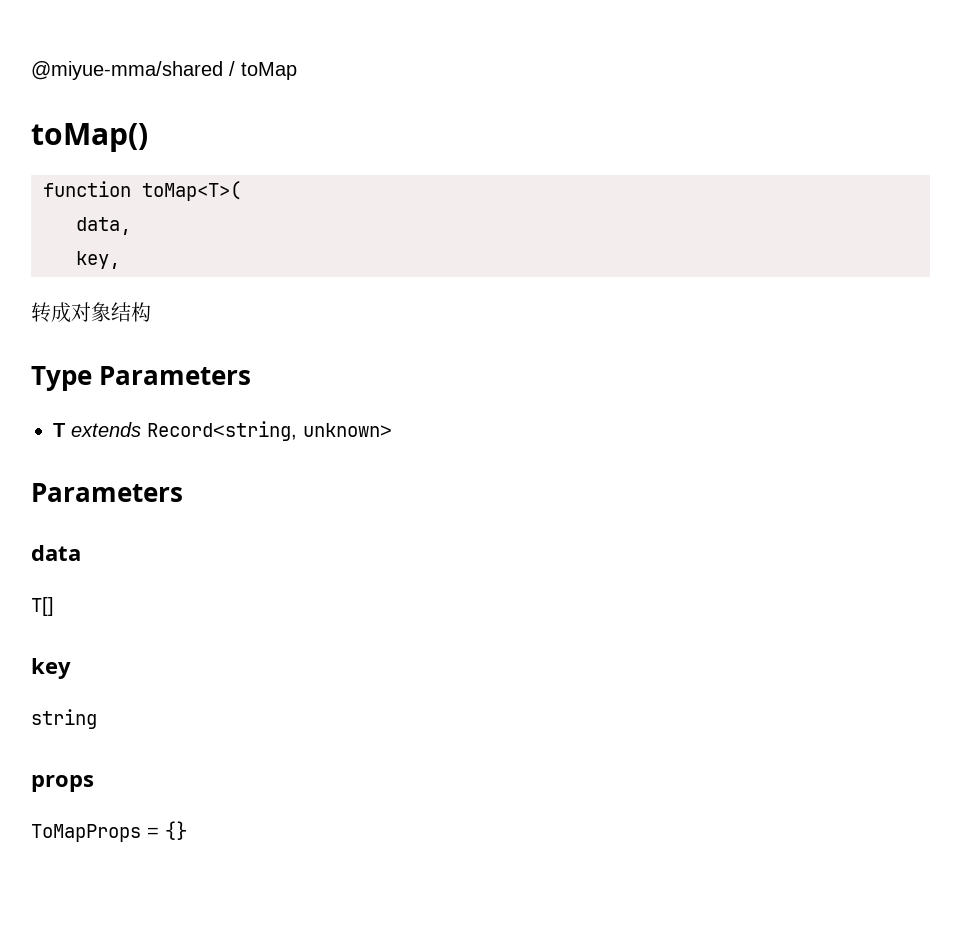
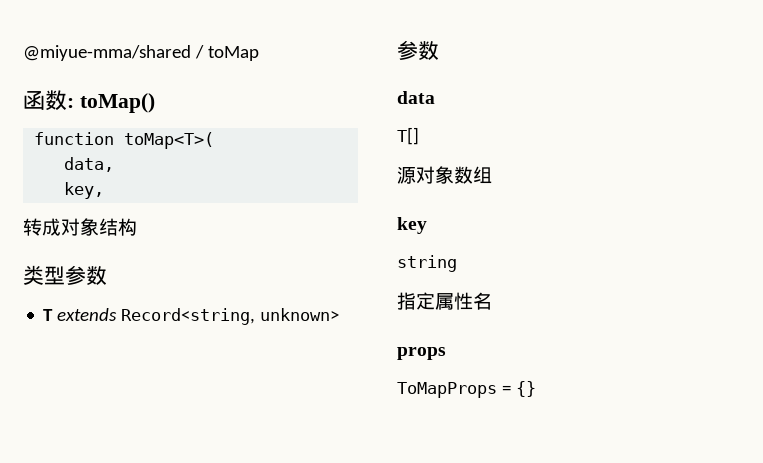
- toMap()
+ 函数: toMap()
- Type Parameters
+ 类型参数
  T extends Record<string, unknown>
- Parameters
+ 参数
+ 源对象数组
+ 指定属性名

